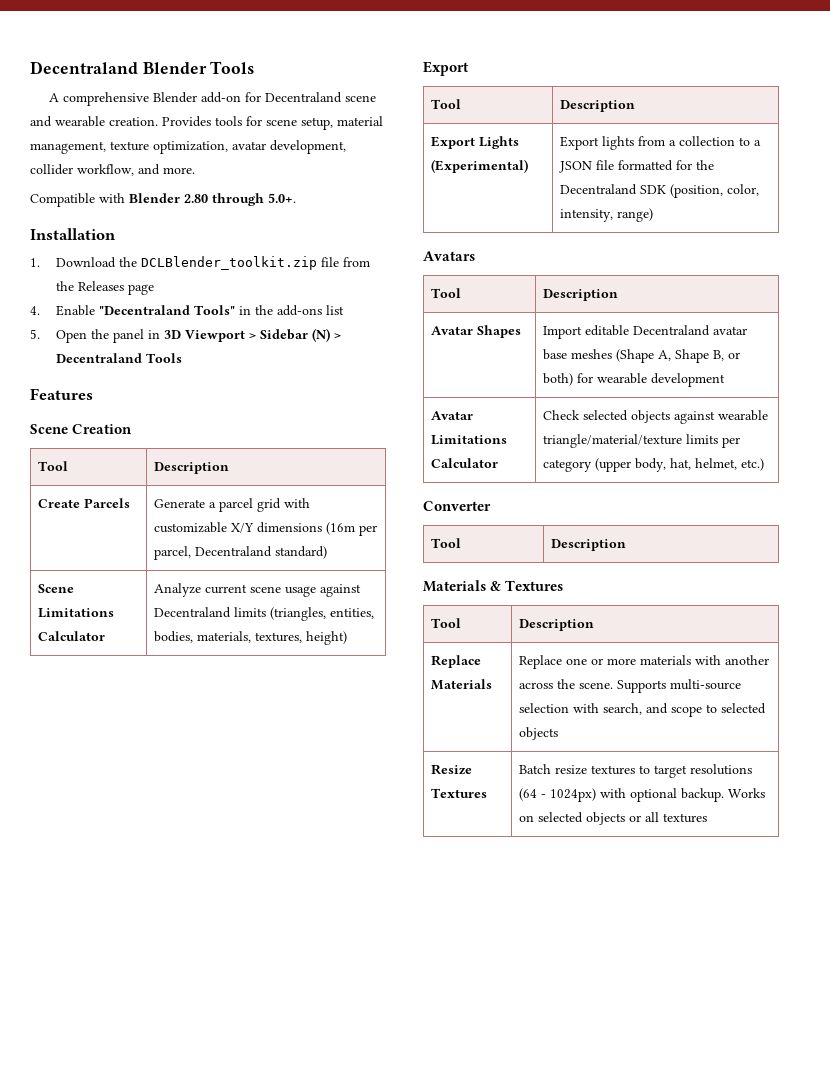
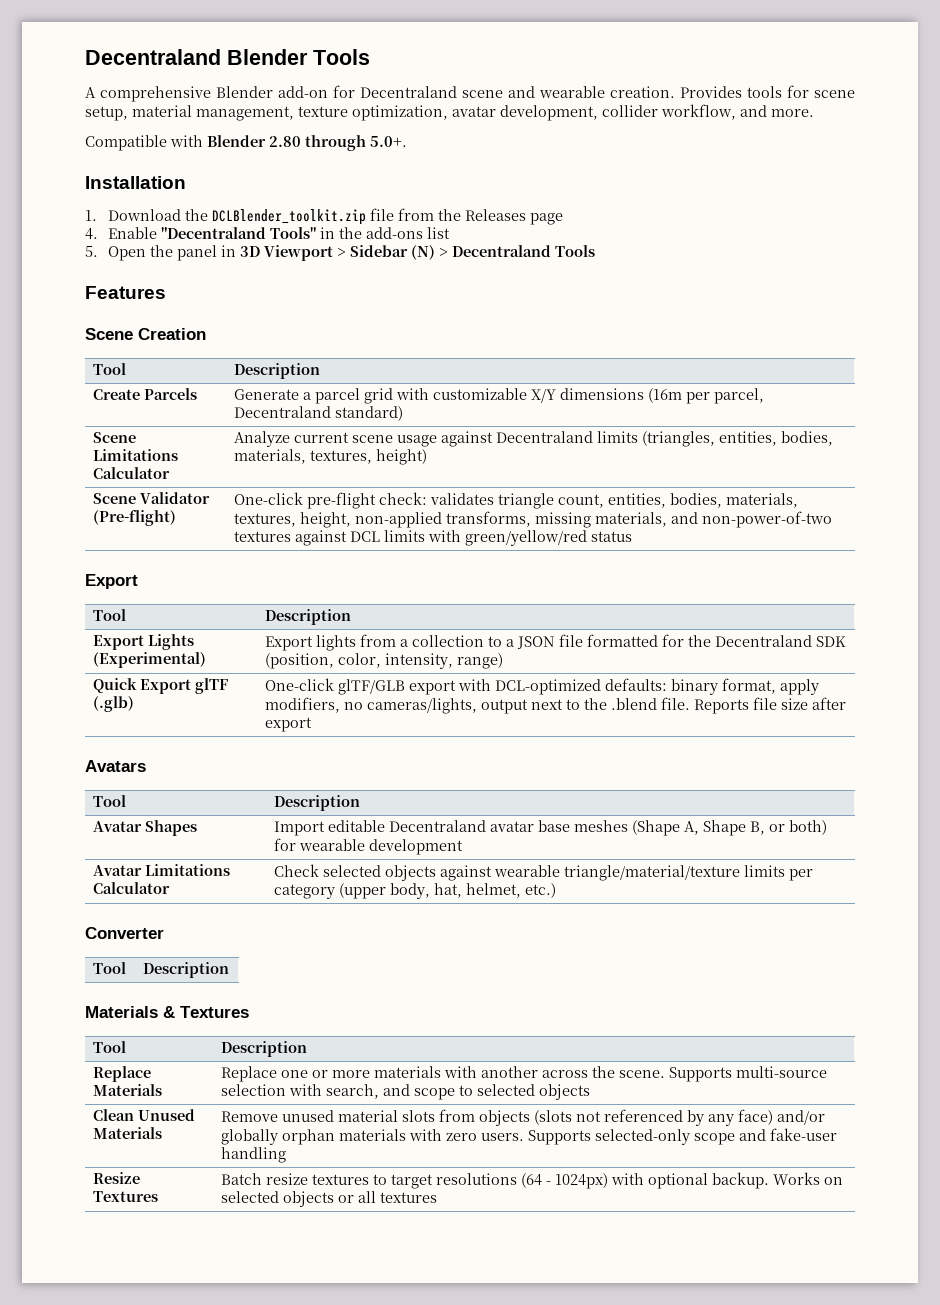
+ Scene Validator (Pre-flight) | One-click pre-flight check: validates triangle count, entities, bodies, materials, textures, height, non-applied transforms, missing materials, and non-power-of-two textures against DCL limits with green/yellow/red status
+ Quick Export glTF (.glb) | One-click glTF/GLB export with DCL-optimized defaults: binary format, apply modifiers, no cameras/lights, output next to the .blend file. Reports file size after export
+ Clean Unused Materials | Remove unused material slots from objects (slots not referenced by any face) and/or globally orphan materials with zero users. Supports selected-only scope and fake-user handling

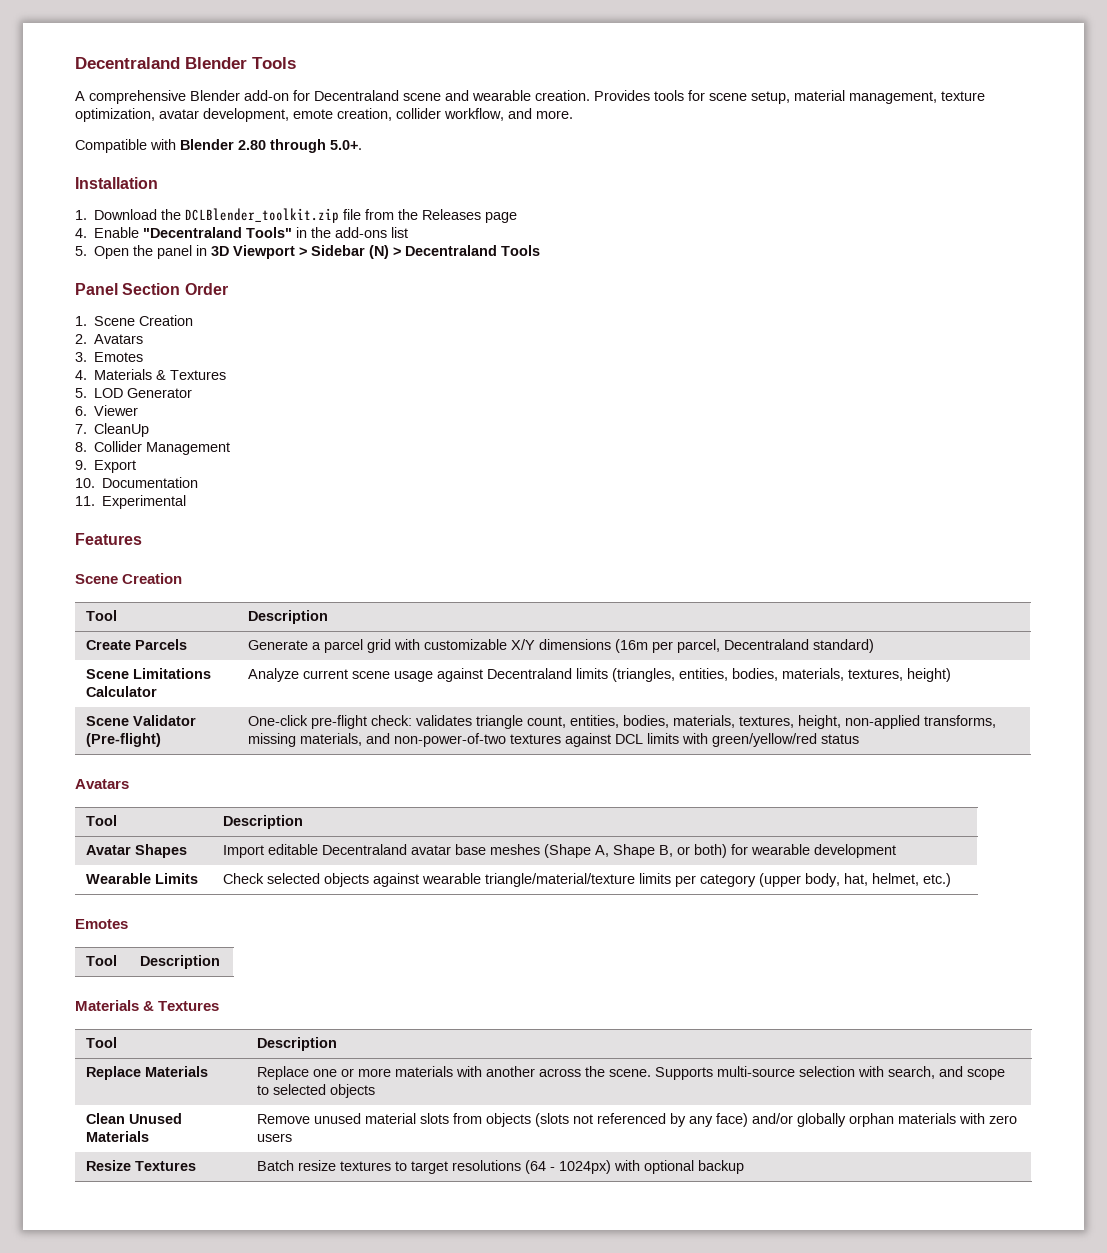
- Provides tools for scene setup, material management, texture optimization, avatar development, collider workflow, and more.
+ Provides tools for scene setup, material management, texture optimization, avatar development, emote creation, collider workflow, and more.
+ Panel Section Order
+ 1. Scene Creation
+ 2. Avatars
+ 3. Emotes
+ 4. Materials & Textures
+ 5. LOD Generator
+ 6. Viewer
+ 7. CleanUp
+ 8. Collider Management
+ 9. Export
+ 10. Documentation
+ 11. Experimental
  Scene Validator (Pre-flight) | One-click pre-flight check: validates triangle count, entities, bodies, materials, textures, height, non-applied transforms, missing materials, and non-power-of-two textures against DCL limits with green/yellow/red status
- Export
- Tool | Description
- Export Lights (Experimental) | Export lights from a collection to a JSON file formatted for the Decentraland SDK (position, color, intensity, range)
- Quick Export glTF (.glb) | One-click glTF/GLB export with DCL-optimized defaults: binary format, apply modifiers, no cameras/lights, output next to the .blend file. Reports file size after export
- Avatar Limitations Calculator | Check selected objects against wearable triangle/material/texture limits per category (upper body, hat, helmet, etc.)
- Converter
+ Wearable Limits | Check selected objects against wearable triangle/material/texture limits per category (upper body, hat, helmet, etc.)
+ Emotes
- Clean Unused Materials | Remove unused material slots from objects (slots not referenced by any face) and/or globally orphan materials with zero users. Supports selected-only scope and fake-user handling
+ Clean Unused Materials | Remove unused material slots from objects (slots not referenced by any face) and/or globally orphan materials with zero users
- Resize Textures | Batch resize textures to target resolutions (64 - 1024px) with optional backup. Works on selected objects or all textures
+ Resize Textures | Batch resize textures to target resolutions (64 - 1024px) with optional backup

